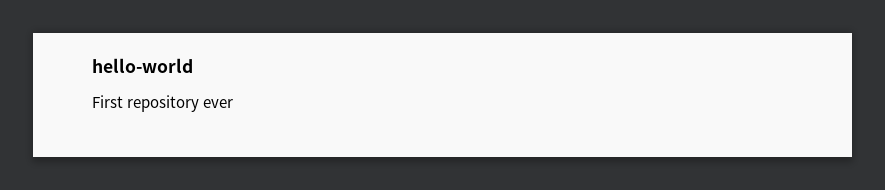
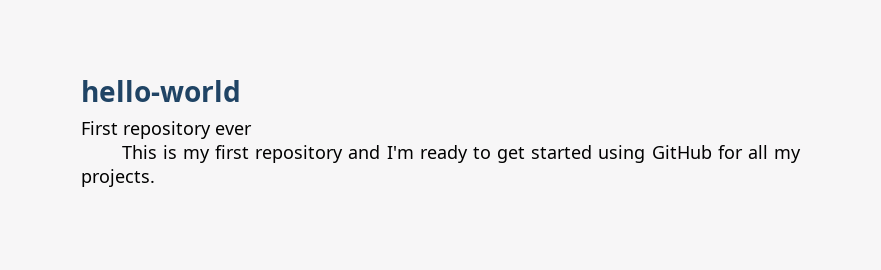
+ This is my first repository and I'm ready to get started using GitHub for all my projects.

